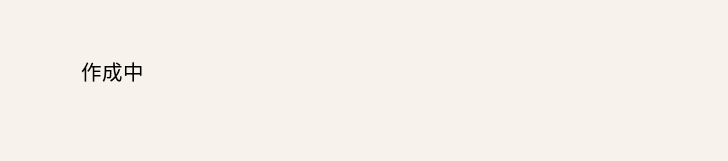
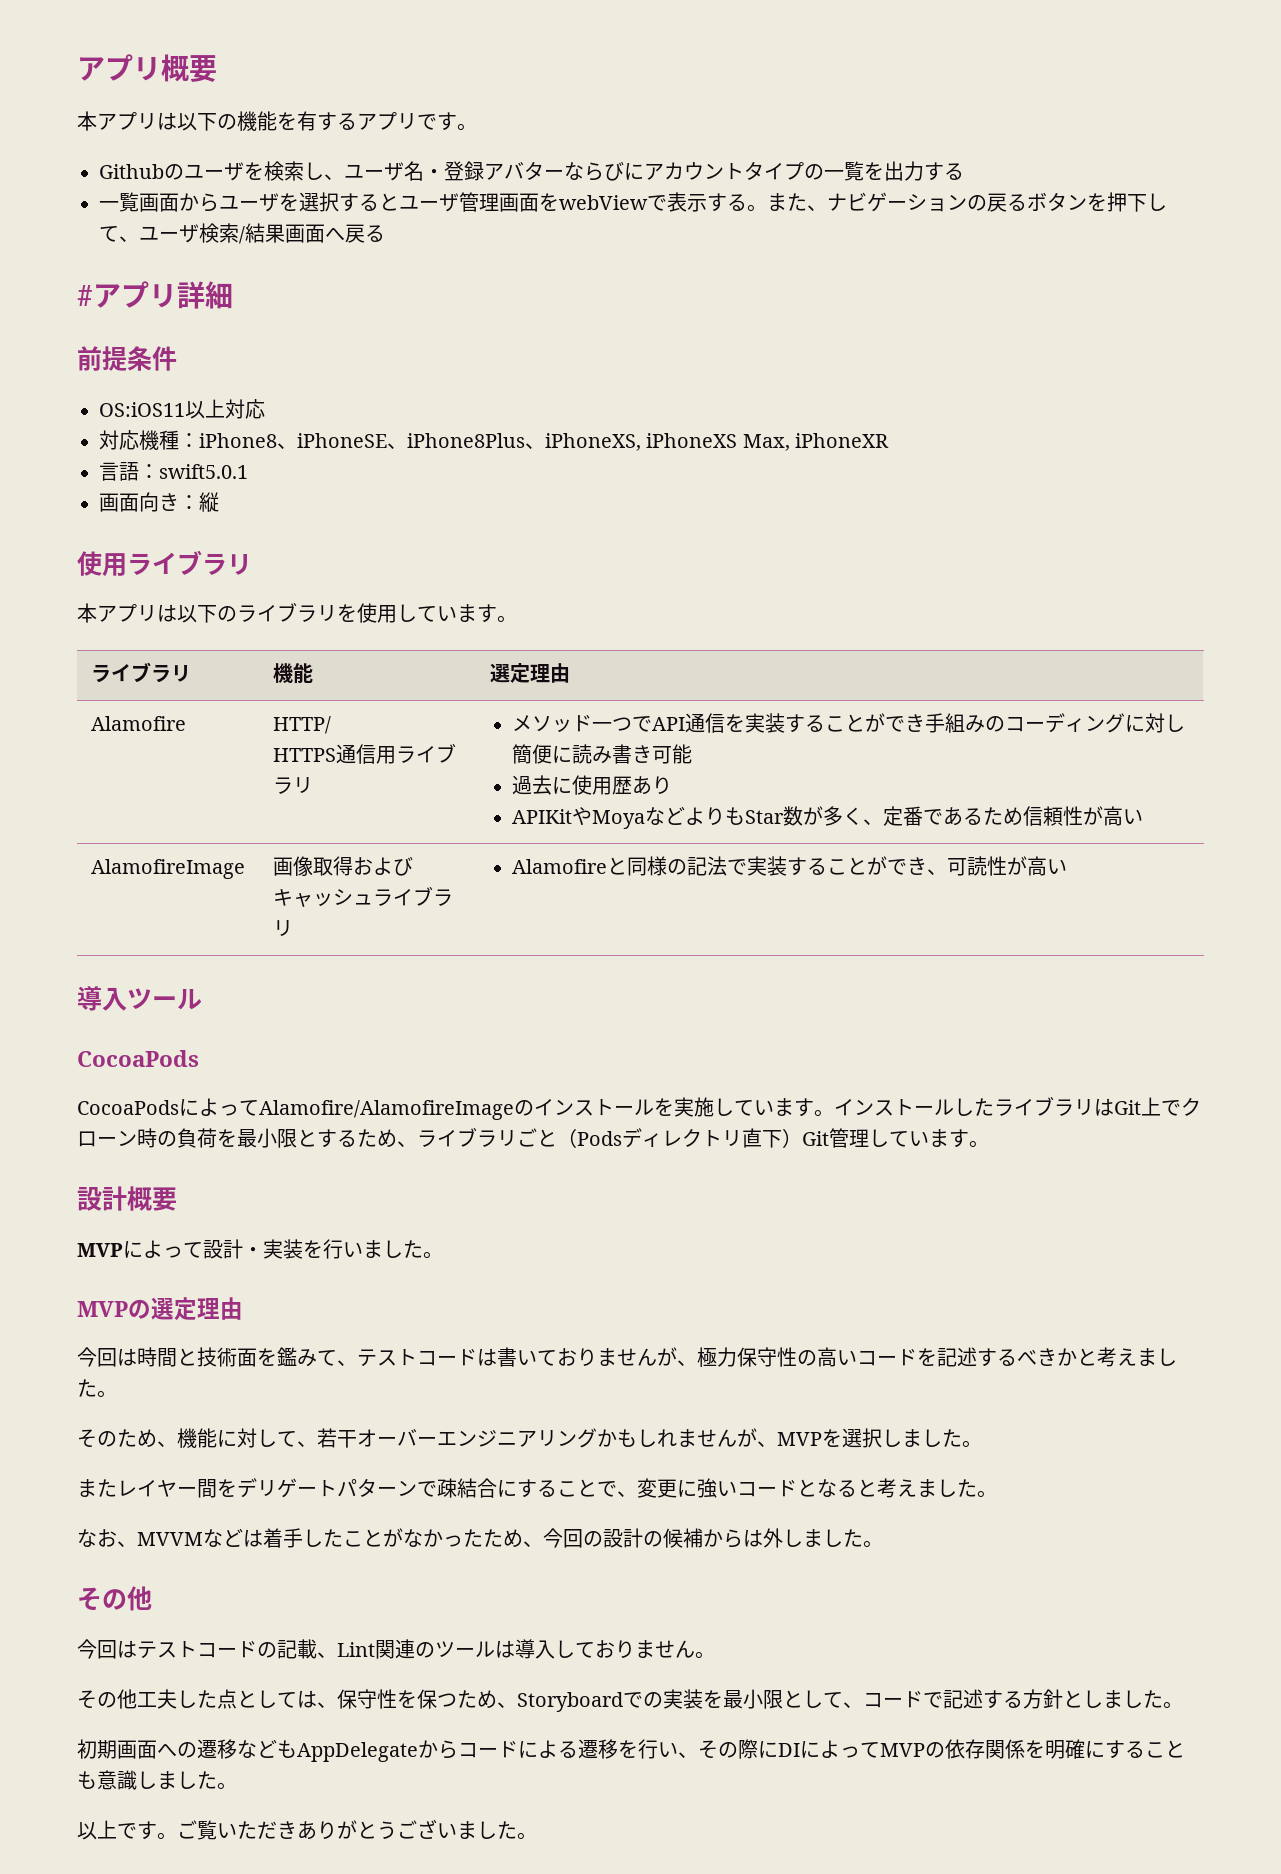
- 作成中
+ アプリ概要
+ 本アプリは以下の機能を有するアプリです。
+ Githubのユーザを検索し、ユーザ名・登録アバターならびにアカウントタイプの一覧を出力する
+ 一覧画面からユーザを選択するとユーザ管理画面をwebViewで表示する。また、ナビゲーションの戻るボタンを押下して、ユーザ検索/結果画面へ戻る
+ #アプリ詳細
+ 前提条件
+ OS:iOS11以上対応
+ 対応機種：iPhone8、iPhoneSE、iPhone8Plus、iPhoneXS, iPhoneXS Max, iPhoneXR
+ 言語：swift5.0.1
+ 画面向き：縦
+ 使用ライブラリ
+ 本アプリは以下のライブラリを使用しています。
+ ライブラリ | 機能 | 選定理由
+ Alamofire | HTTP/
+ HTTPS通信用ライブラリ | メソッド一つでAPI通信を実装することができ手組みのコーディングに対し簡便に読み書き可能
+ 過去に使用歴あり
+ APIKitやMoyaなどよりもStar数が多く、定番であるため信頼性が高い
+ AlamofireImage | 画像取得および
+ キャッシュライブラリ | Alamofireと同様の記法で実装することができ、可読性が高い
+ 導入ツール
+ CocoaPods
+ CocoaPodsによってAlamofire/AlamofireImageのインストールを実施しています。インストールしたライブラリはGit上でクローン時の負荷を最小限とするため、ライブラリごと（Podsディレクトリ直下）Git管理しています。
+ 設計概要
+ MVPによって設計・実装を行いました。
+ MVPの選定理由
+ 今回は時間と技術面を鑑みて、テストコードは書いておりませんが、極力保守性の高いコードを記述するべきかと考えました。
+ そのため、機能に対して、若干オーバーエンジニアリングかもしれませんが、MVPを選択しました。
+ またレイヤー間をデリゲートパターンで疎結合にすることで、変更に強いコードとなると考えました。
+ なお、MVVMなどは着手したことがなかったため、今回の設計の候補からは外しました。
+ その他
+ 今回はテストコードの記載、Lint関連のツールは導入しておりません。
+ その他工夫した点としては、保守性を保つため、Storyboardでの実装を最小限として、コードで記述する方針としました。
+ 初期画面への遷移などもAppDelegateからコードによる遷移を行い、その際にDIによってMVPの依存関係を明確にすることも意識しました。
+ 以上です。ご覧いただきありがとうございました。

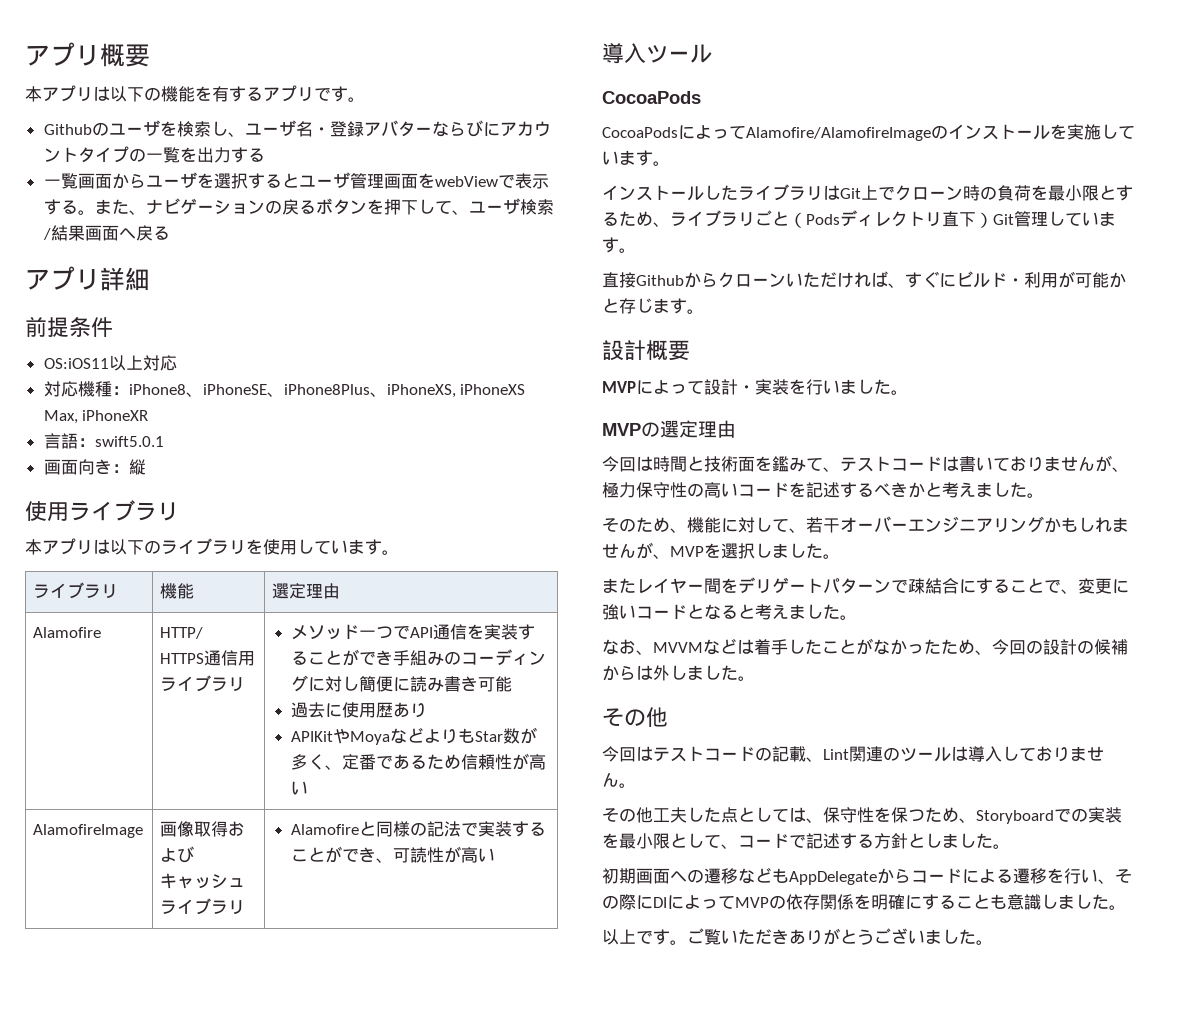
- #アプリ詳細
+ アプリ詳細
- CocoaPodsによってAlamofire/AlamofireImageのインストールを実施しています。インストールしたライブラリはGit上でクローン時の負荷を最小限とするため、ライブラリごと（Podsディレクトリ直下）Git管理しています。
+ CocoaPodsによってAlamofire/AlamofireImageのインストールを実施しています。
+ インストールしたライブラリはGit上でクローン時の負荷を最小限とするため、ライブラリごと（Podsディレクトリ直下）Git管理しています。
+ 直接Githubからクローンいただければ、すぐにビルド・利用が可能かと存じます。

